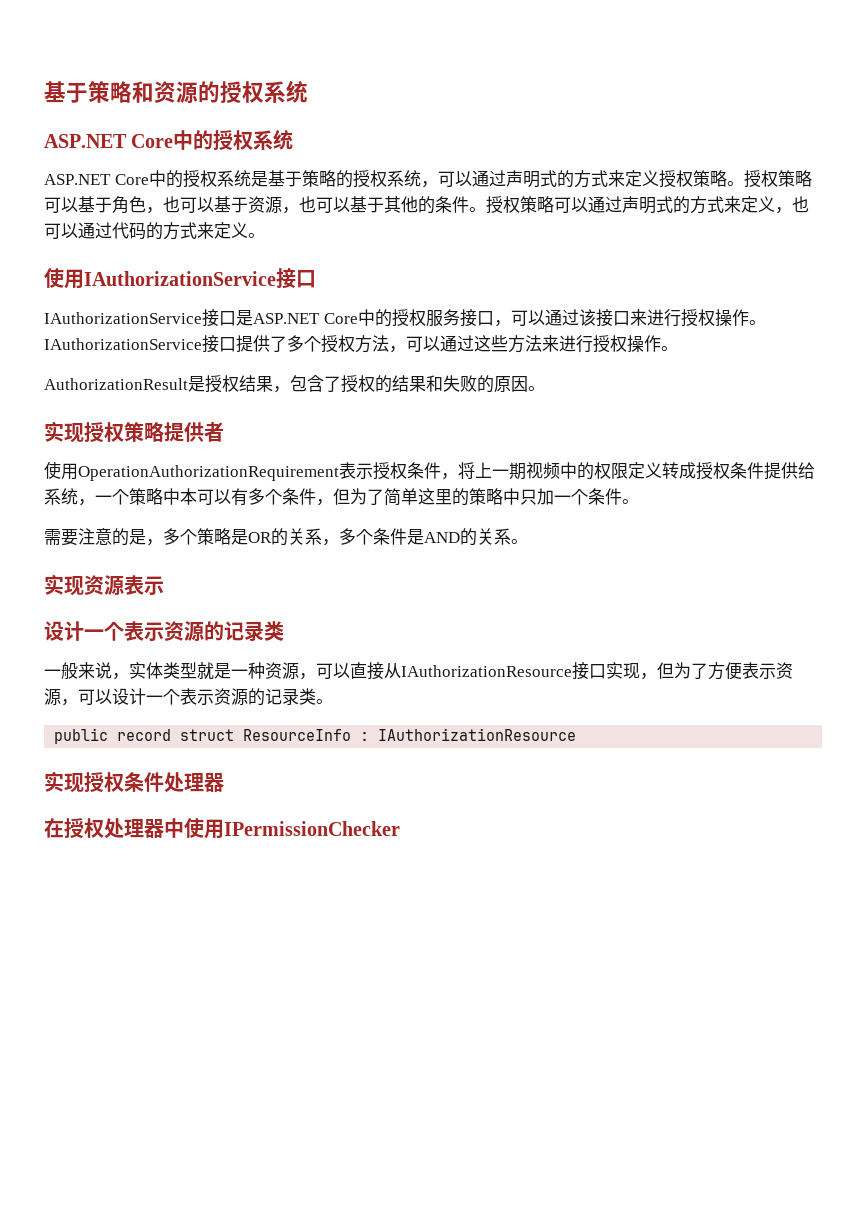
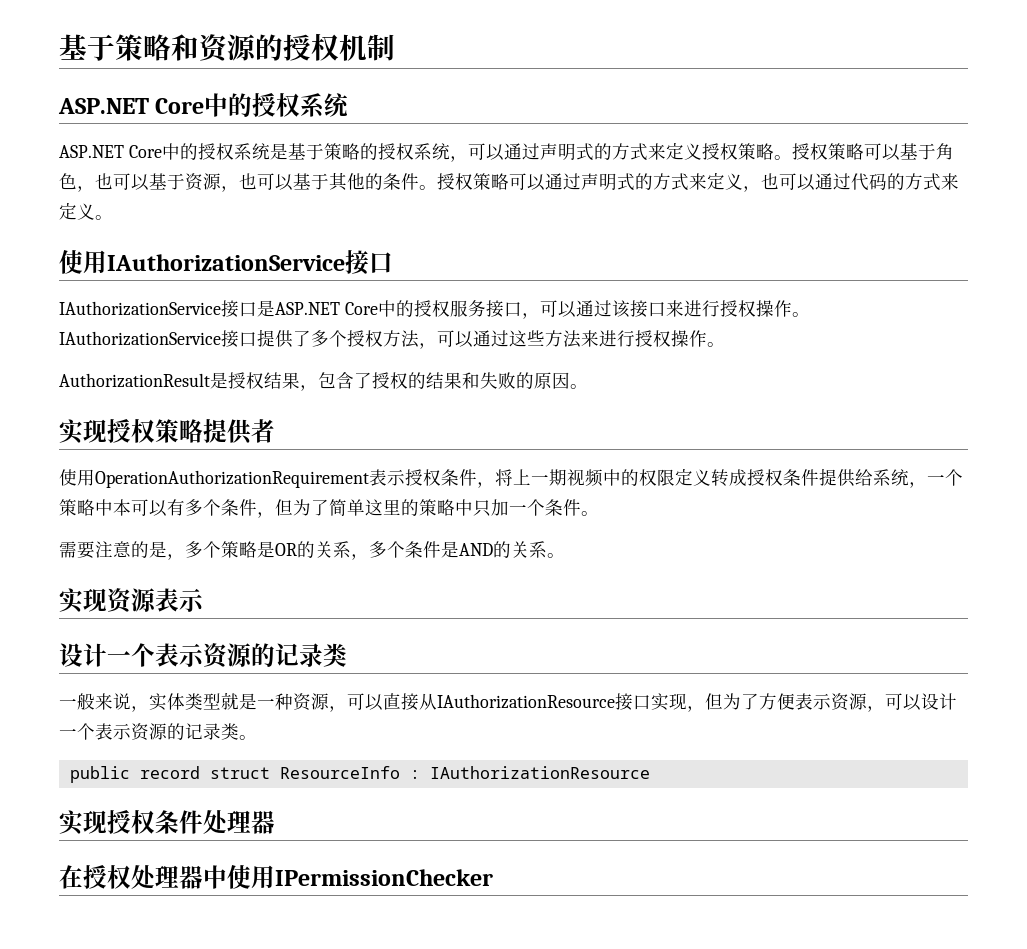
- 基于策略和资源的授权系统
+ 基于策略和资源的授权机制

